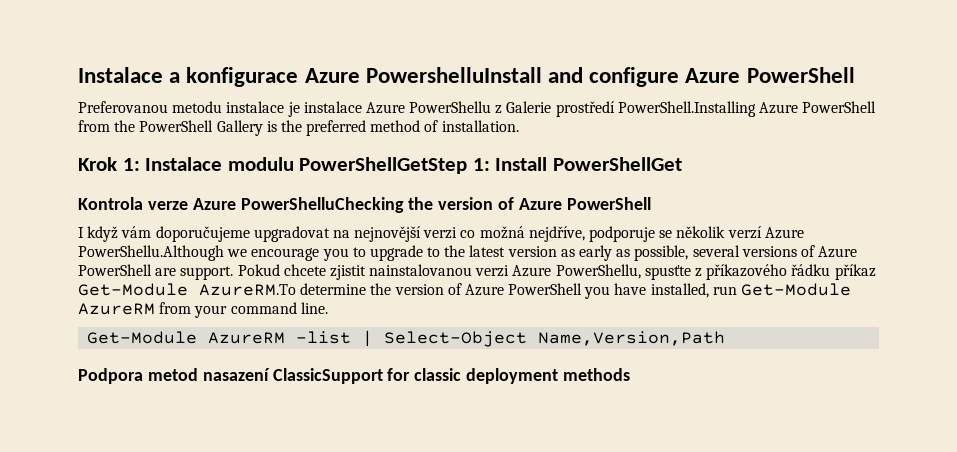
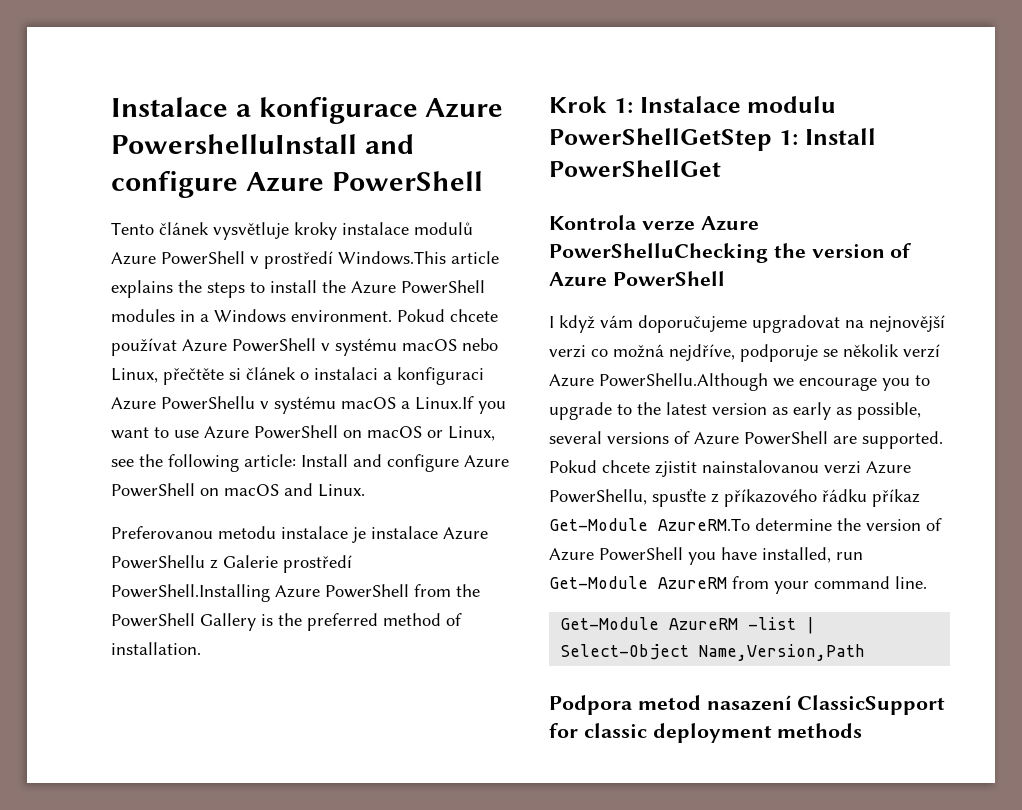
+ Tento článek vysvětluje kroky instalace modulů Azure PowerShell v prostředí Windows.This article explains the steps to install the Azure PowerShell modules in a Windows environment. Pokud chcete používat Azure PowerShell v systému macOS nebo Linux, přečtěte si článek o instalaci a konfiguraci Azure PowerShellu v systému macOS a Linux.If you want to use Azure PowerShell on macOS or Linux, see the following article: Install and configure Azure PowerShell on macOS and Linux.
- I když vám doporučujeme upgradovat na nejnovější verzi co možná nejdříve, podporuje se několik verzí Azure PowerShellu.Although we encourage you to upgrade to the latest version as early as possible, several versions of Azure PowerShell are support.
+ I když vám doporučujeme upgradovat na nejnovější verzi co možná nejdříve, podporuje se několik verzí Azure PowerShellu.Although we encourage you to upgrade to the latest version as early as possible, several versions of Azure PowerShell are supported.

